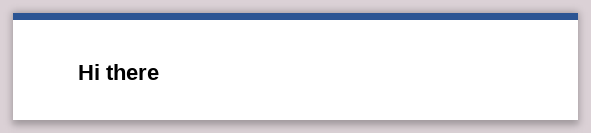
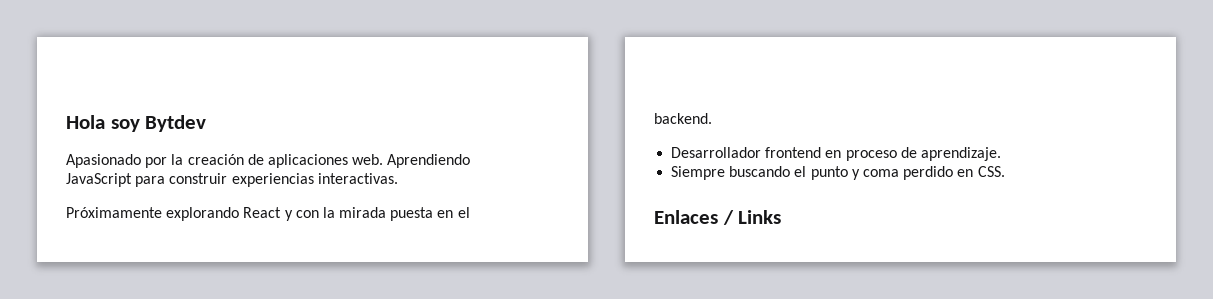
- Hi there
+ Hola soy Bytdev
+ Apasionado por la creación de aplicaciones web. Aprendiendo JavaScript para construir experiencias interactivas.
+ Próximamente explorando React y con la mirada puesta en el backend.
+ Desarrollador frontend en proceso de aprendizaje.
+ Siempre buscando el punto y coma perdido en CSS.
+ Enlaces / Links

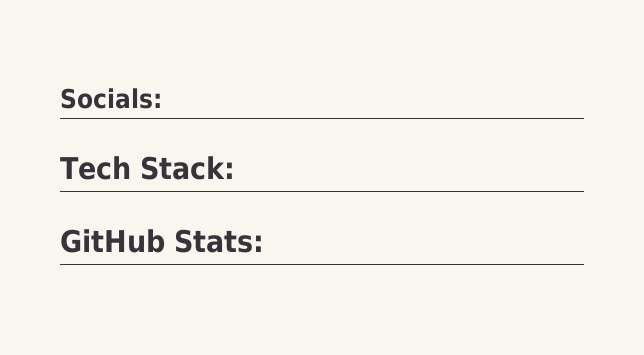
- Hola soy Bytdev
- Apasionado por la creación de aplicaciones web. Aprendiendo JavaScript para construir experiencias interactivas.
- Próximamente explorando React y con la mirada puesta en el backend.
- Desarrollador frontend en proceso de aprendizaje.
- Siempre buscando el punto y coma perdido en CSS.
- Enlaces / Links
+ Socials:
+ Tech Stack:
+ GitHub Stats:

